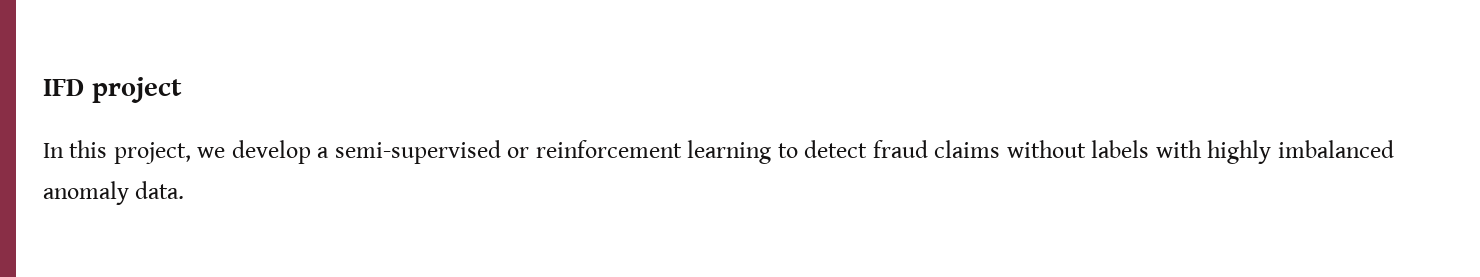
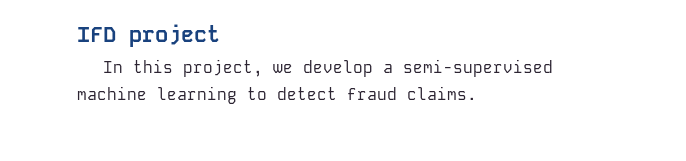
- In this project, we develop a semi-supervised or reinforcement learning to detect fraud claims without labels with highly imbalanced anomaly data.
+ In this project, we develop a semi-supervised machine learning to detect fraud claims.

